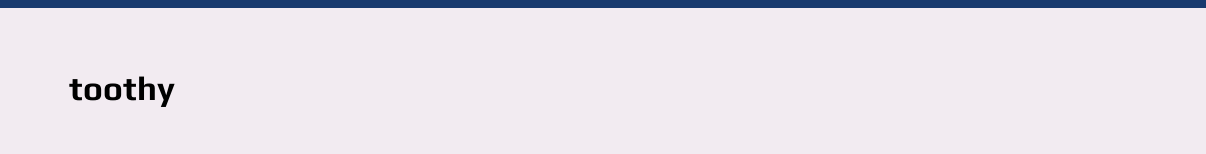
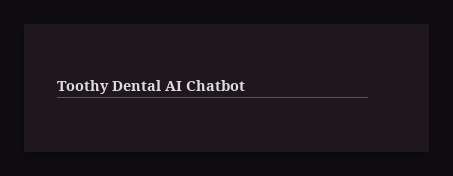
- toothy
+ Toothy Dental AI Chatbot

